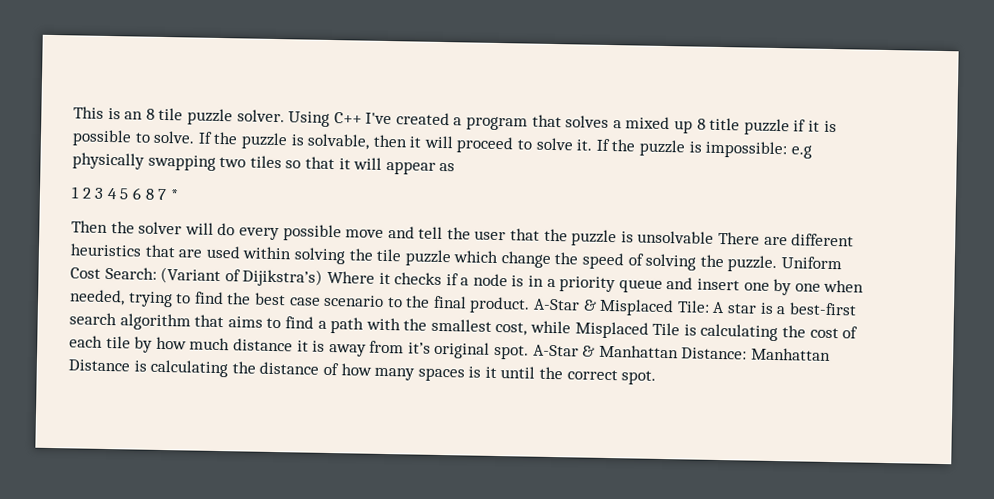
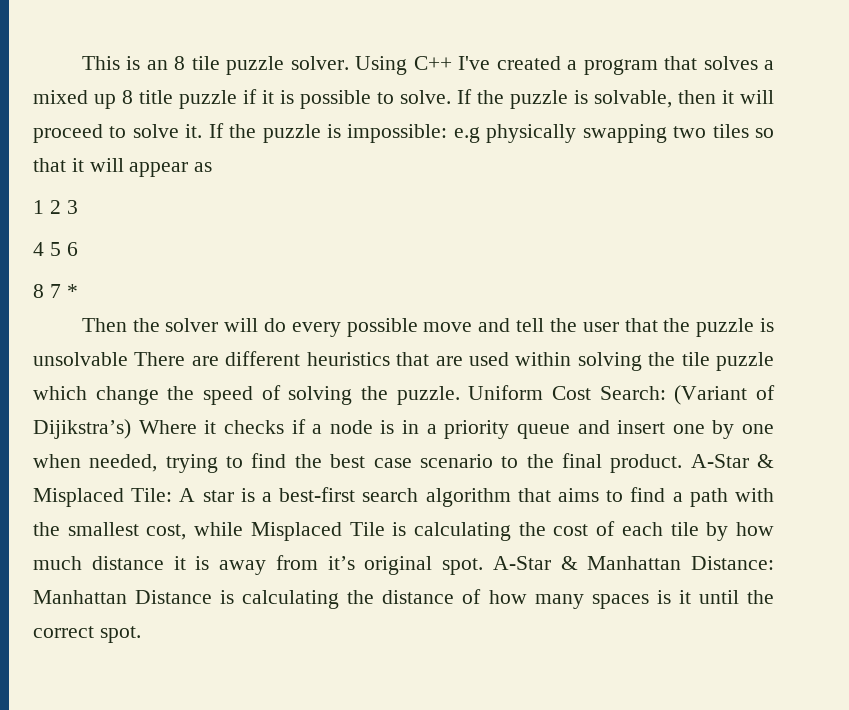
- 1 2 3 4 5 6 8 7 *
+ 1 2 3
+ 4 5 6
+ 8 7 *

